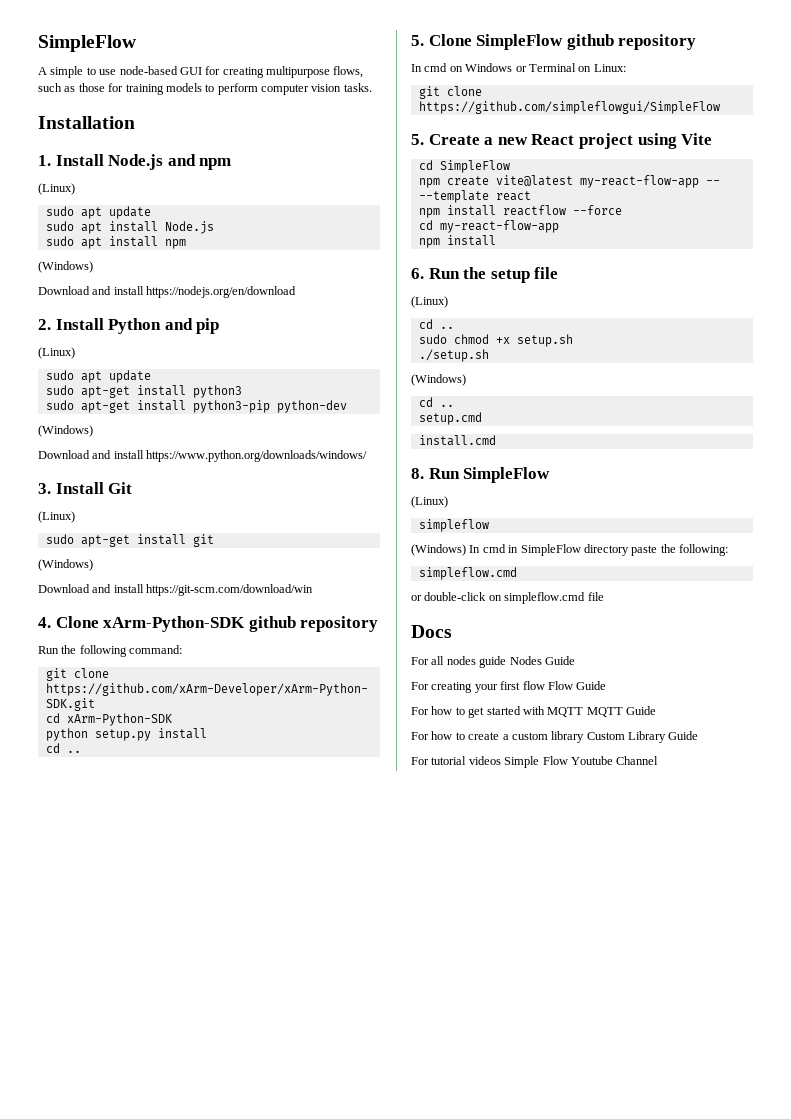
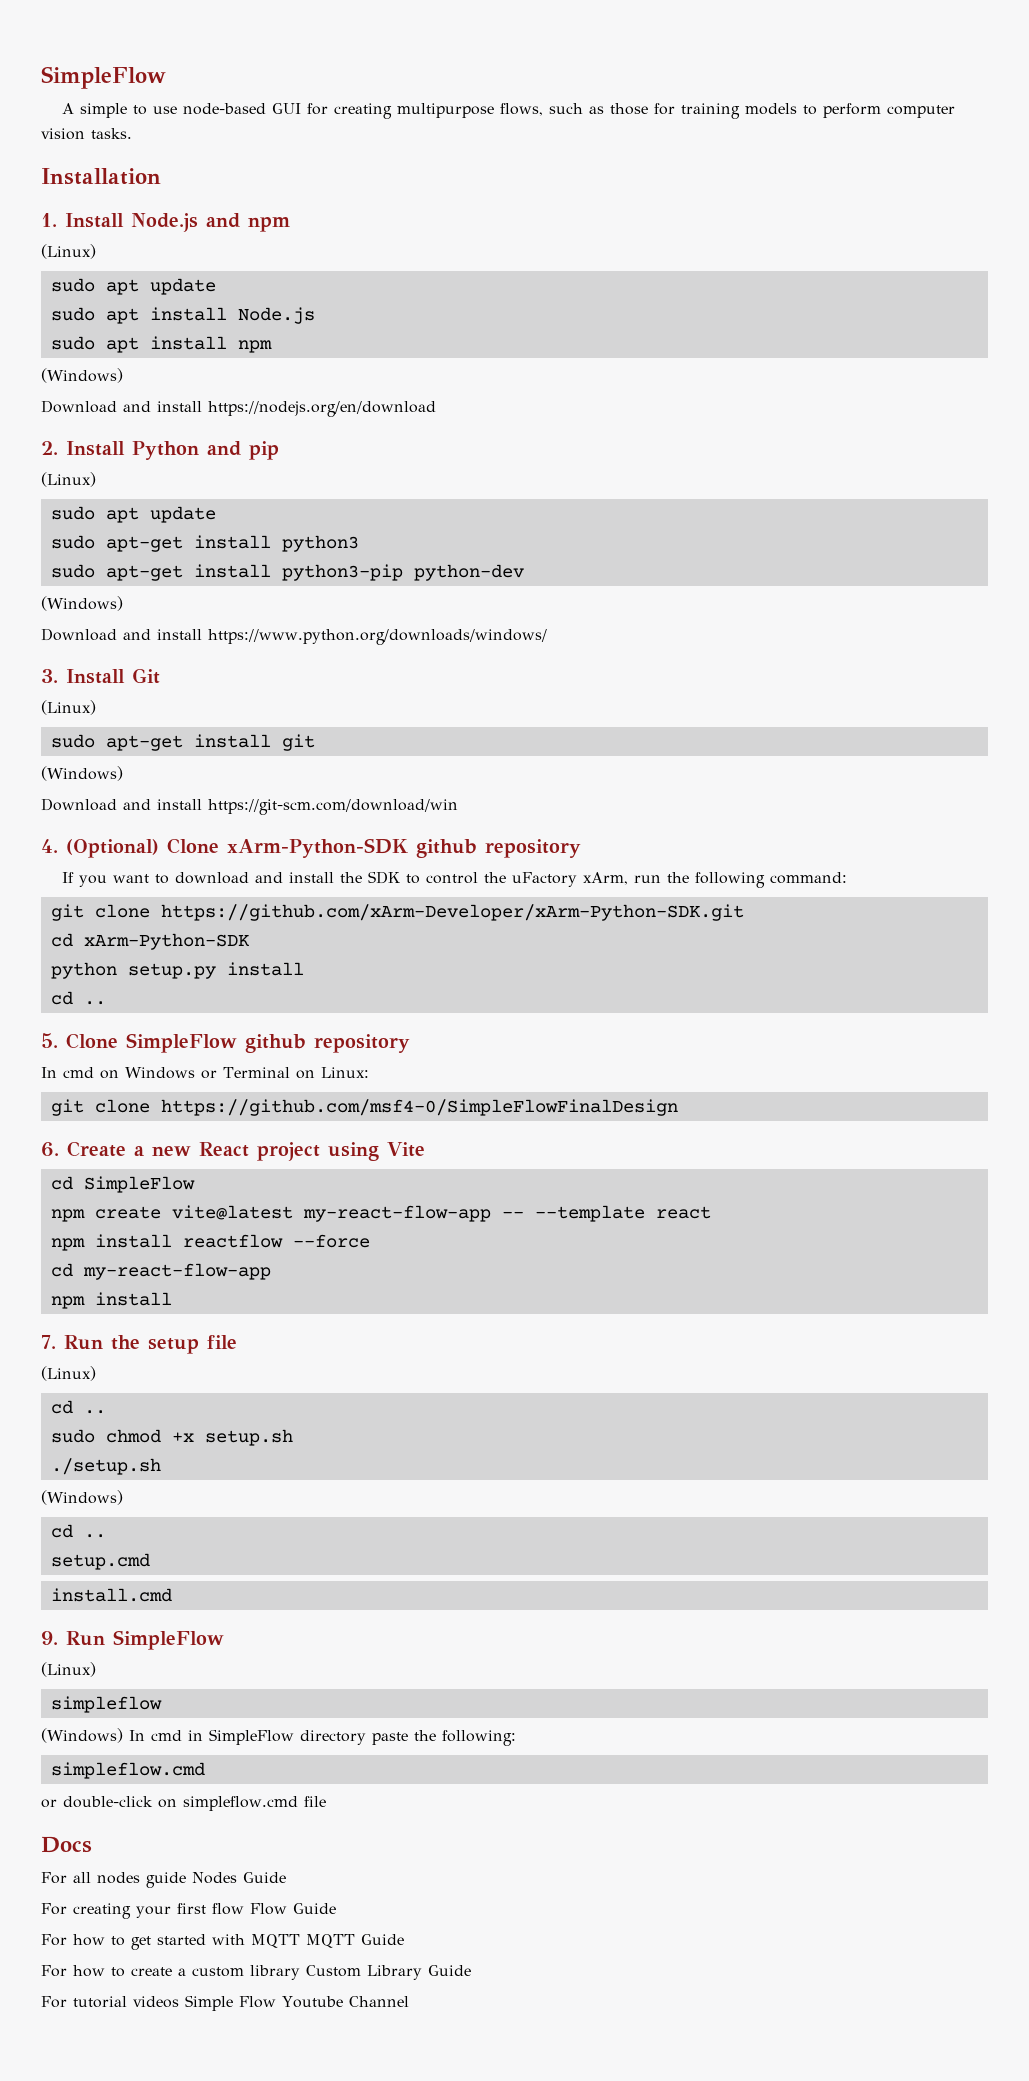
- 4. Clone xArm-Python-SDK github repository
+ 4. (Optional) Clone xArm-Python-SDK github repository
- Run the following command:
+ If you want to download and install the SDK to control the uFactory xArm, run the following command:
- git clone https://github.com/simpleflowgui/SimpleFlow
- 5. Create a new React project using Vite
+ git clone https://github.com/msf4-0/SimpleFlowFinalDesign
+ 6. Create a new React project using Vite
- 6. Run the setup file
+ 7. Run the setup file
- 8. Run SimpleFlow
+ 9. Run SimpleFlow

